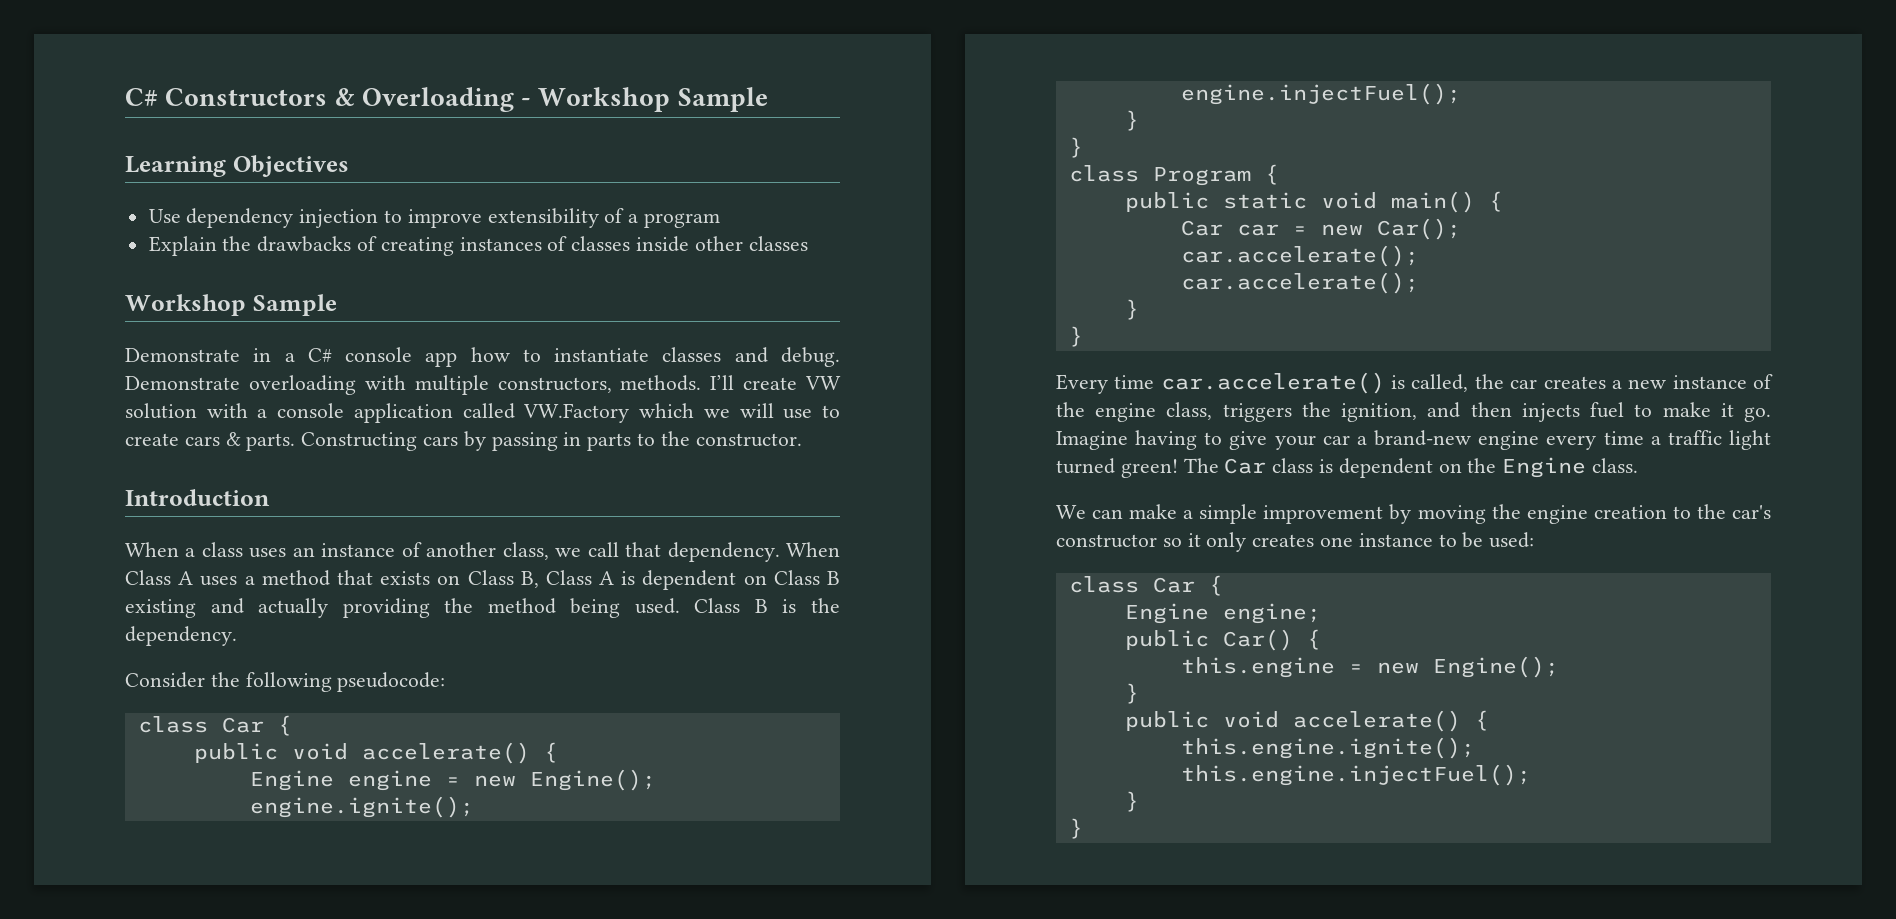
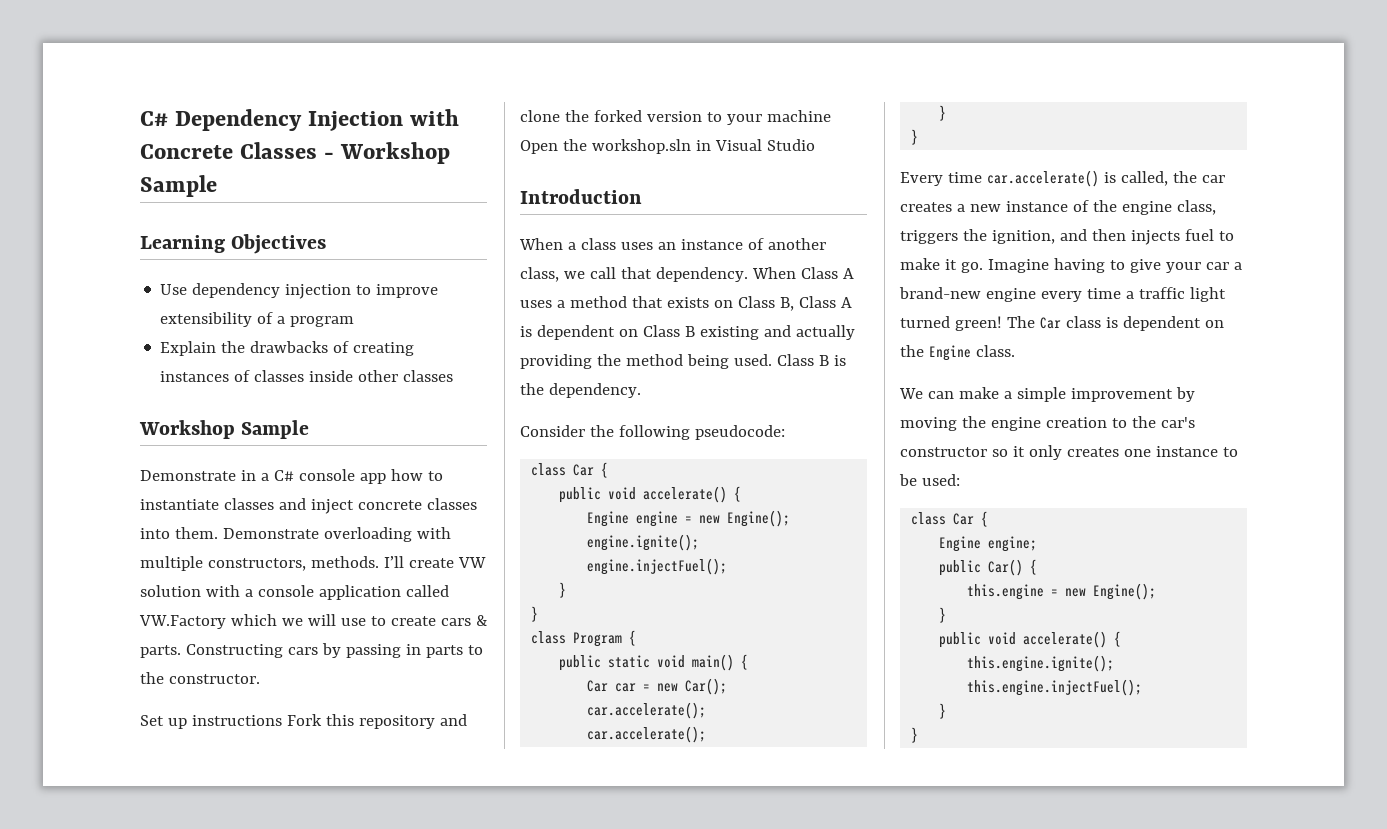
- C# Constructors & Overloading - Workshop Sample
+ C# Dependency Injection with Concrete Classes - Workshop Sample
- Demonstrate in a C# console app how to instantiate classes and debug.
+ Demonstrate in a C# console app how to instantiate classes and inject concrete classes into them.
+ Set up instructions Fork this repository and clone the forked version to your machine Open the workshop.sln in Visual Studio

